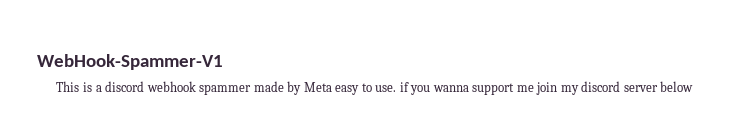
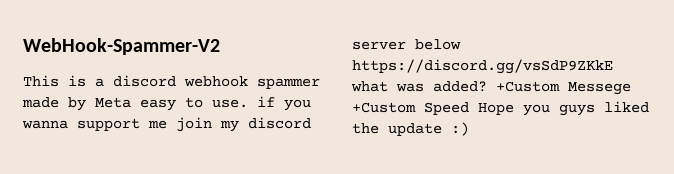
- WebHook-Spammer-V1
+ WebHook-Spammer-V2
- This is a discord webhook spammer made by Meta easy to use. if you wanna support me join my discord server below
+ This is a discord webhook spammer made by Meta easy to use. if you wanna support me join my discord server below https://discord.gg/vsSdP9ZKkE what was added? +Custom Messege +Custom Speed Hope you guys liked the update :)

